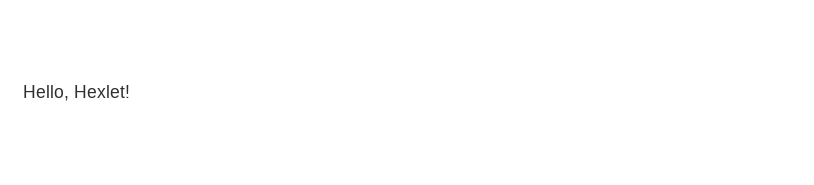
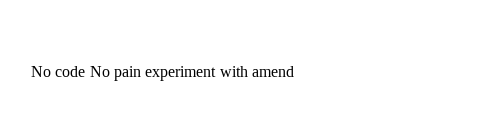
- Hello, Hexlet!
+ No code No pain experiment with amend

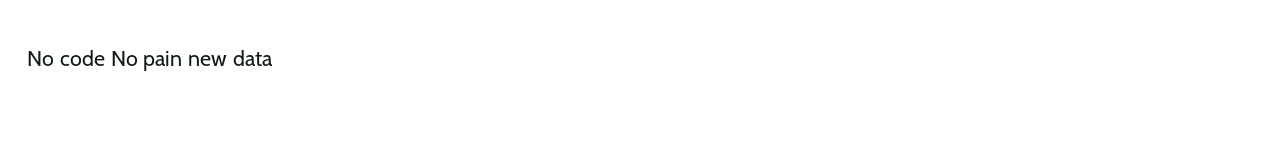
- No code No pain experiment with amend
+ No code No pain new data

